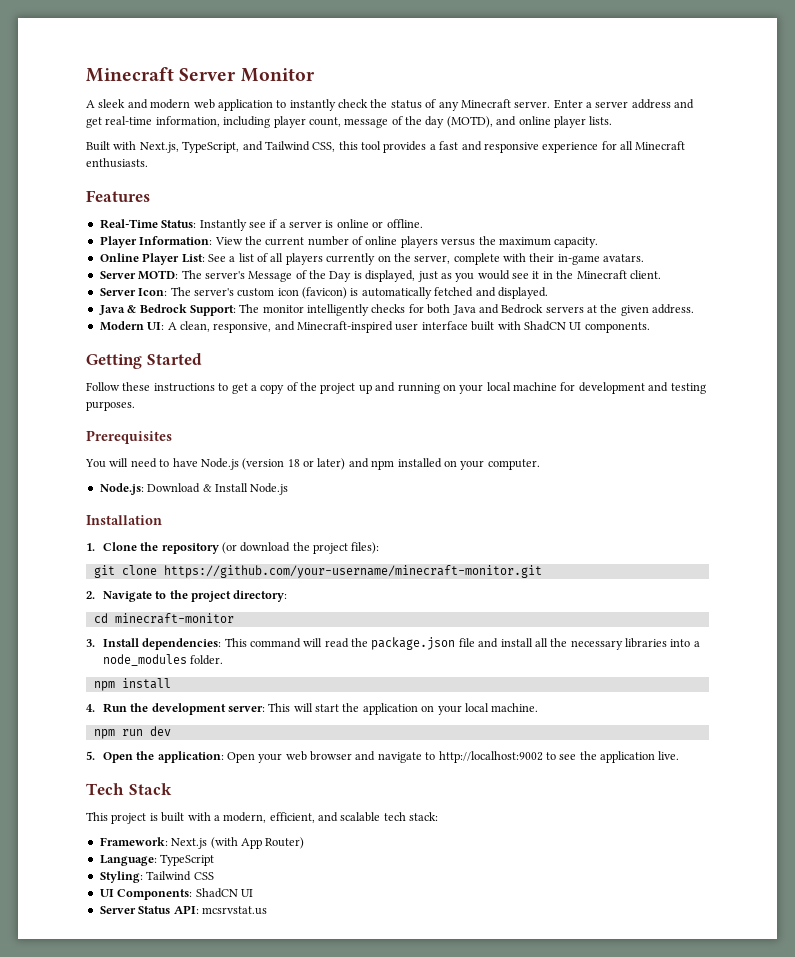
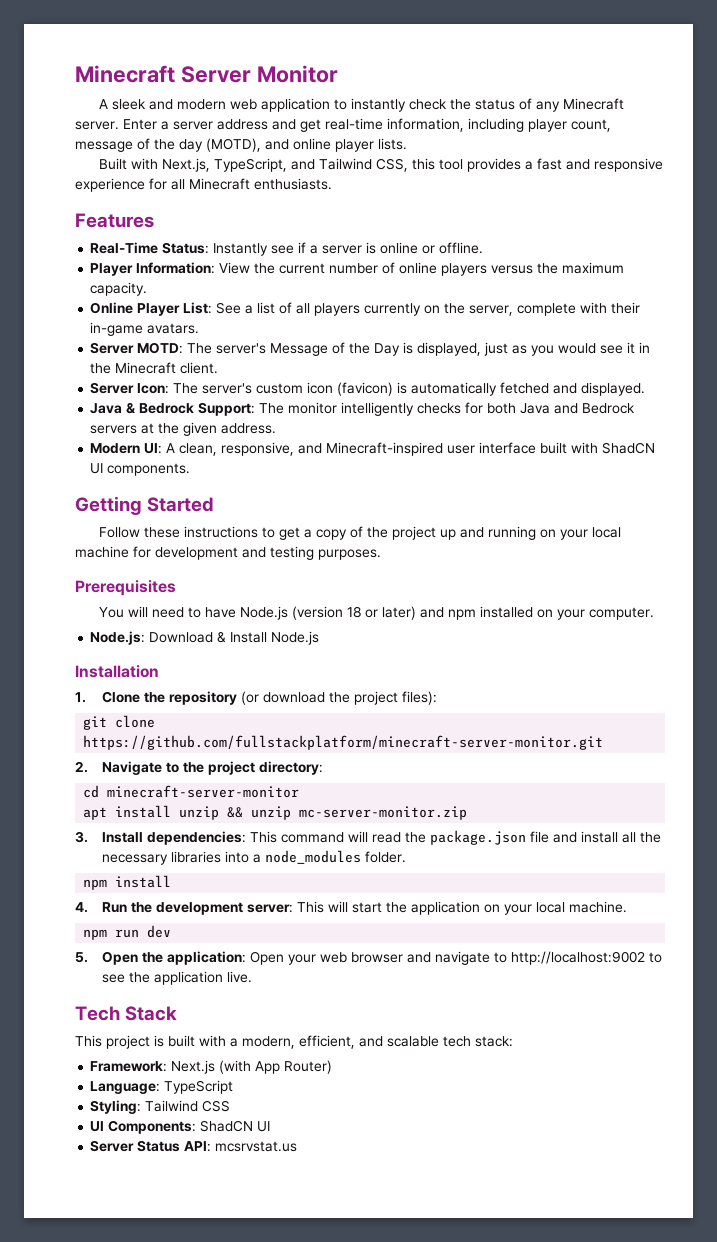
- git clone https://github.com/your-username/minecraft-monitor.git
+ git clone https://github.com/fullstackplatform/minecraft-server-monitor.git
- cd minecraft-monitor
+ cd minecraft-server-monitor
+ apt install unzip && unzip mc-server-monitor.zip

